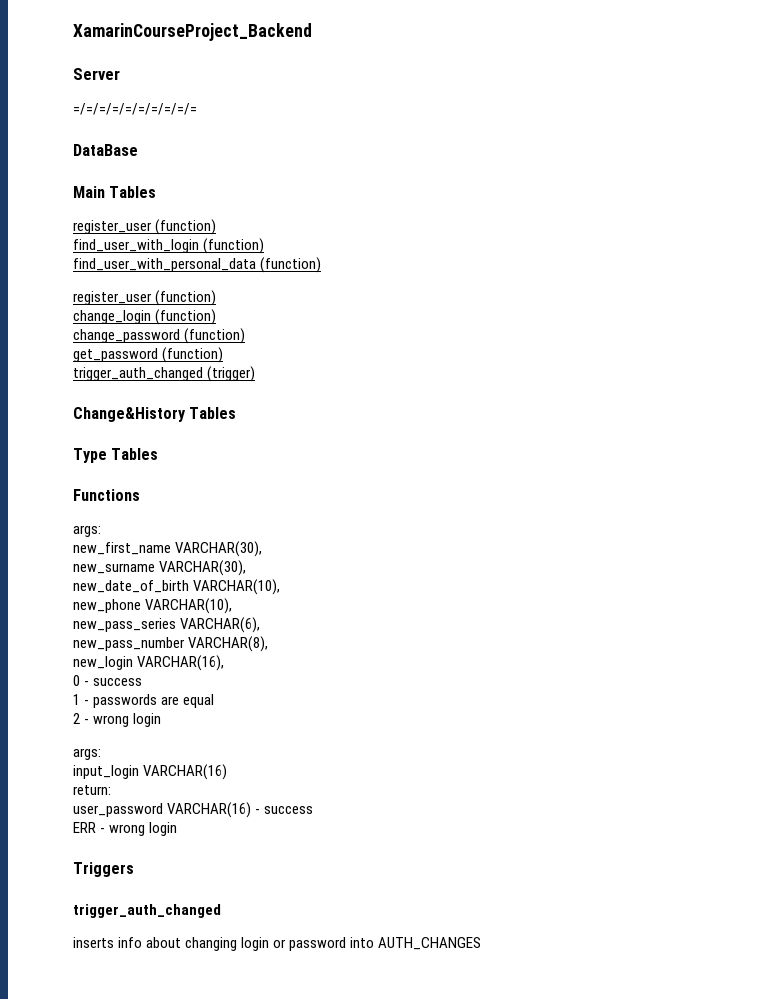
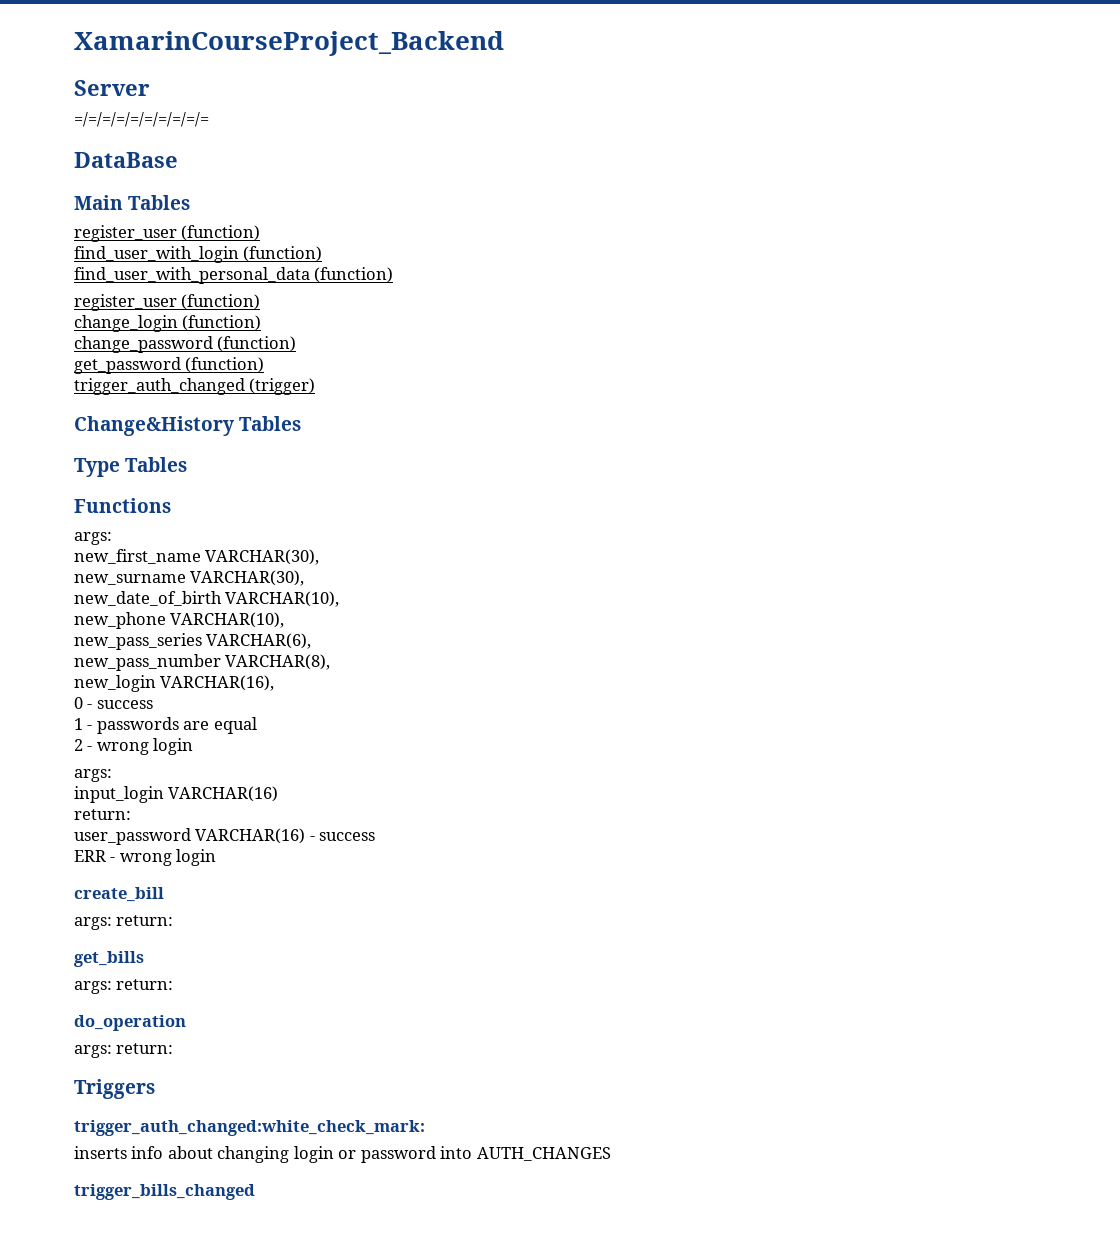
+ create_bill
+ args: return:
+ get_bills
+ args: return:
+ do_operation
+ args: return:
  Triggers
- trigger_auth_changed
+ trigger_auth_changed:white_check_mark:
+ trigger_bills_changed

